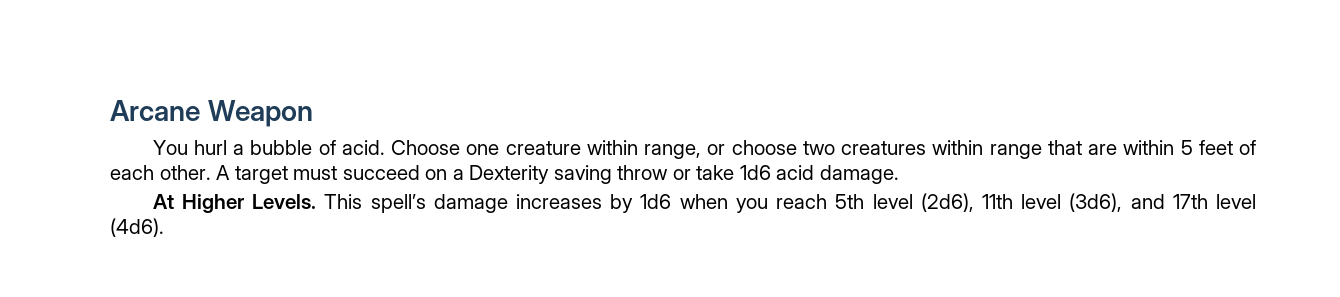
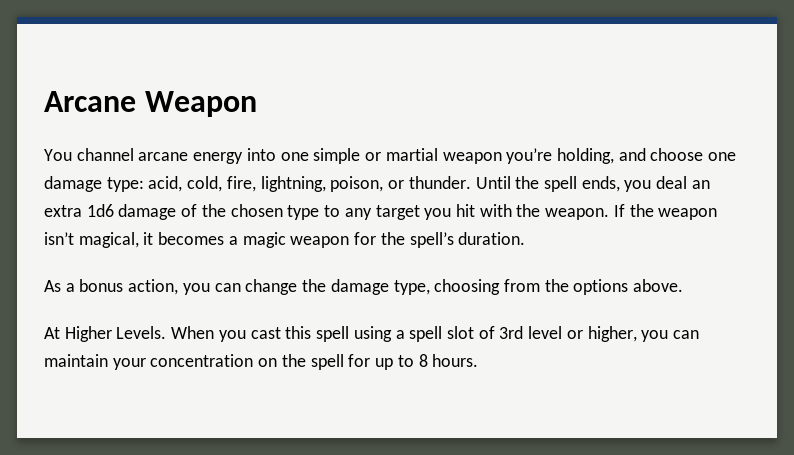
- You hurl a bubble of acid. Choose one creature within range, or choose two creatures within range that are within 5 feet of each other. A target must succeed on a Dexterity saving throw or take 1d6 acid damage.
- At Higher Levels. This spell’s damage increases by 1d6 when you reach 5th level (2d6), 11th level (3d6), and 17th level (4d6).
+ You channel arcane energy into one simple or martial weapon you’re holding, and choose one damage type: acid, cold, fire, lightning, poison, or thunder. Until the spell ends, you deal an extra 1d6 damage of the chosen type to any target you hit with the weapon. If the weapon isn’t magical, it becomes a magic weapon for the spell’s duration.
+ As a bonus action, you can change the damage type, choosing from the options above.
+ At Higher Levels. When you cast this spell using a spell slot of 3rd level or higher, you can maintain your concentration on the spell for up to 8 hours.

